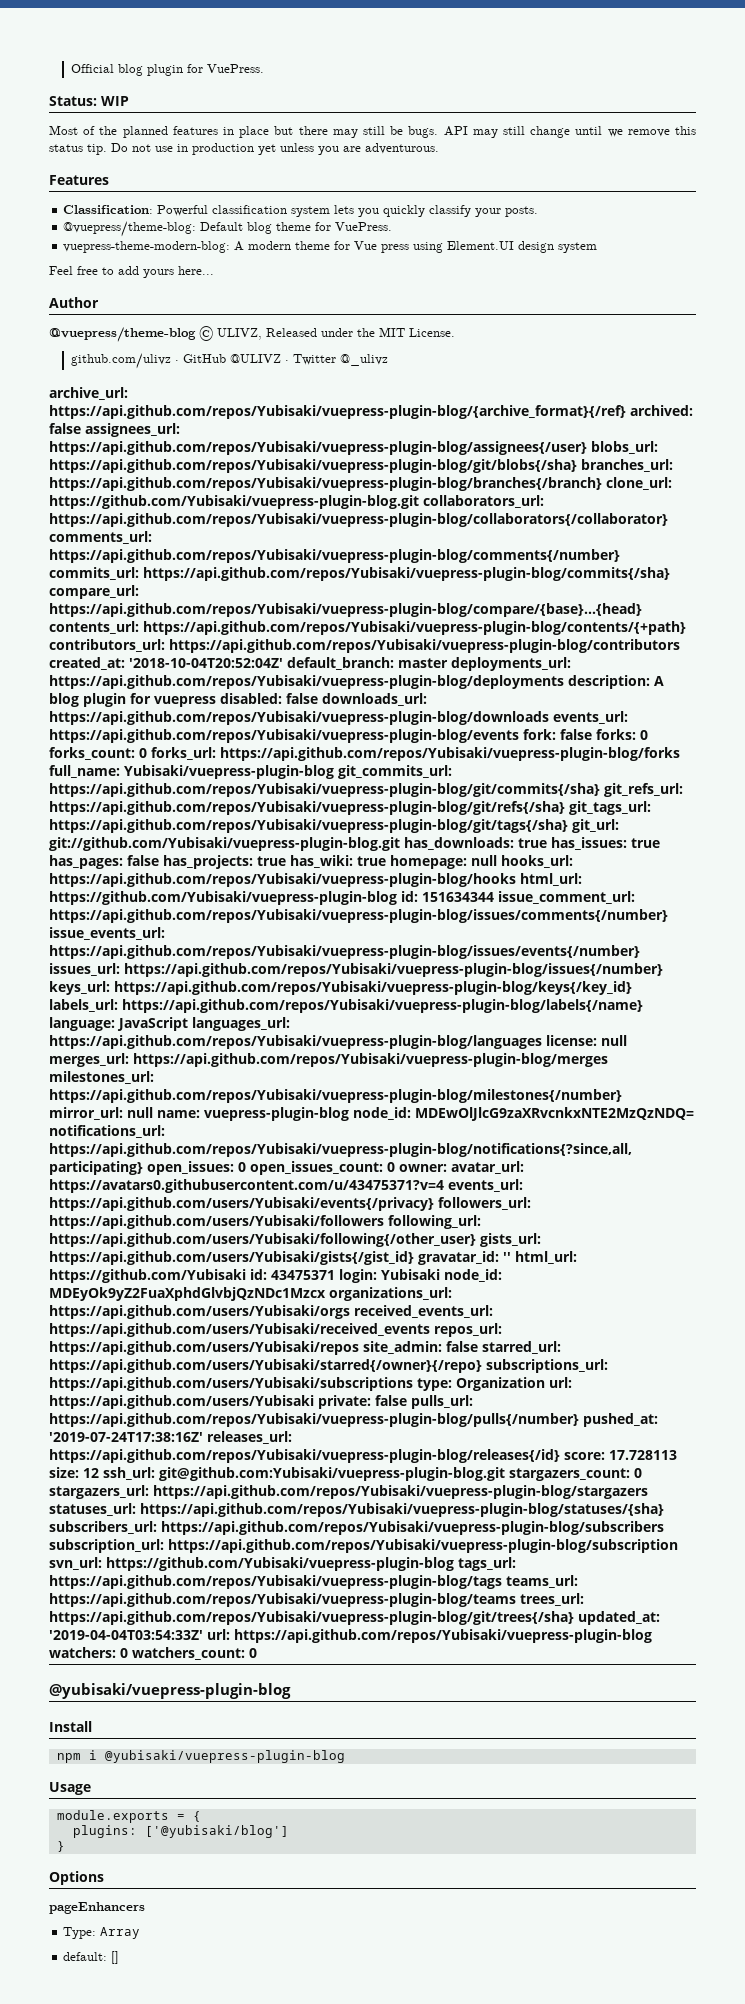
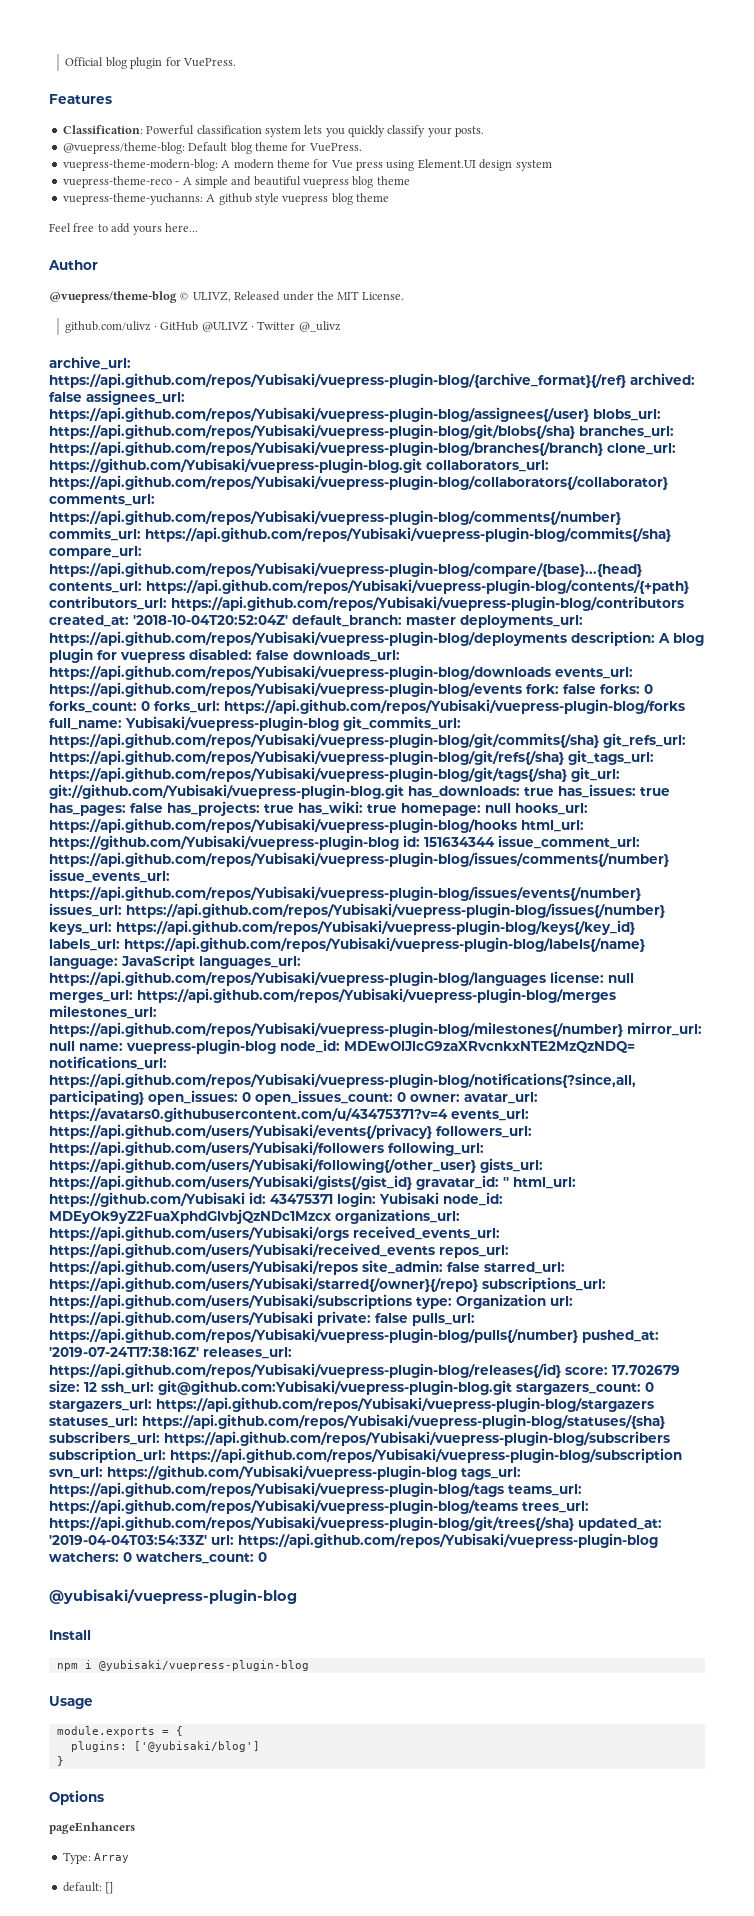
- Status: WIP
- Most of the planned features in place but there may still be bugs. API may still change until we remove this status tip. Do not use in production yet unless you are adventurous.
+ vuepress-theme-reco - A simple and beautiful vuepress blog theme
+ vuepress-theme-yuchanns: A github style vuepress blog theme
- 17.728113 size:
+ 17.702679 size:

